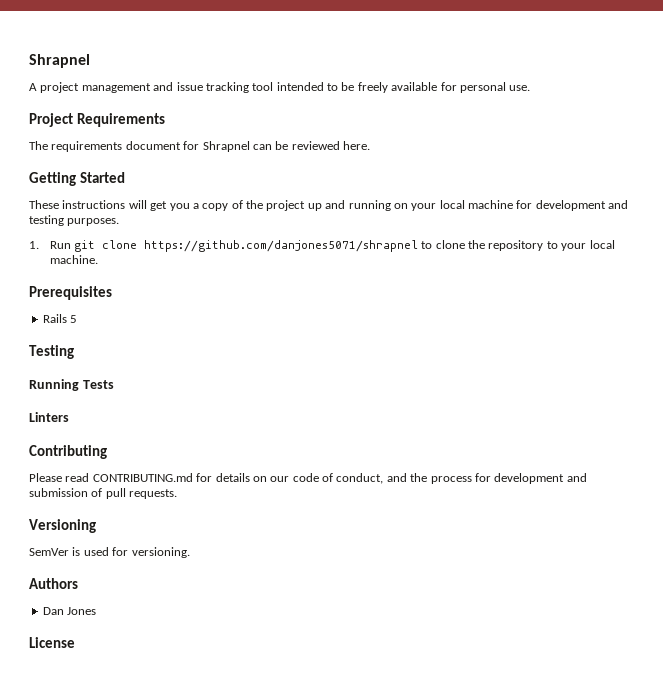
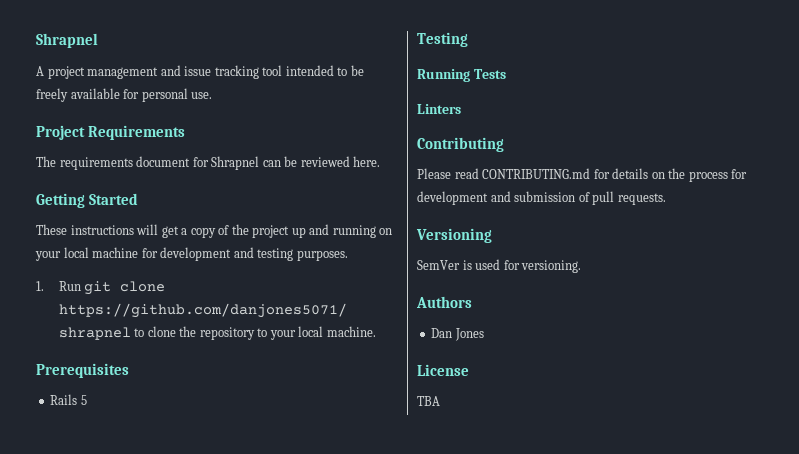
- These instructions will get you a copy of the project up and running on your local machine for development and testing purposes.
+ These instructions will get a copy of the project up and running on your local machine for development and testing purposes.
- Please read CONTRIBUTING.md for details on our code of conduct, and the process for development and submission of pull requests.
+ Please read CONTRIBUTING.md for details on the process for development and submission of pull requests.
+ TBA

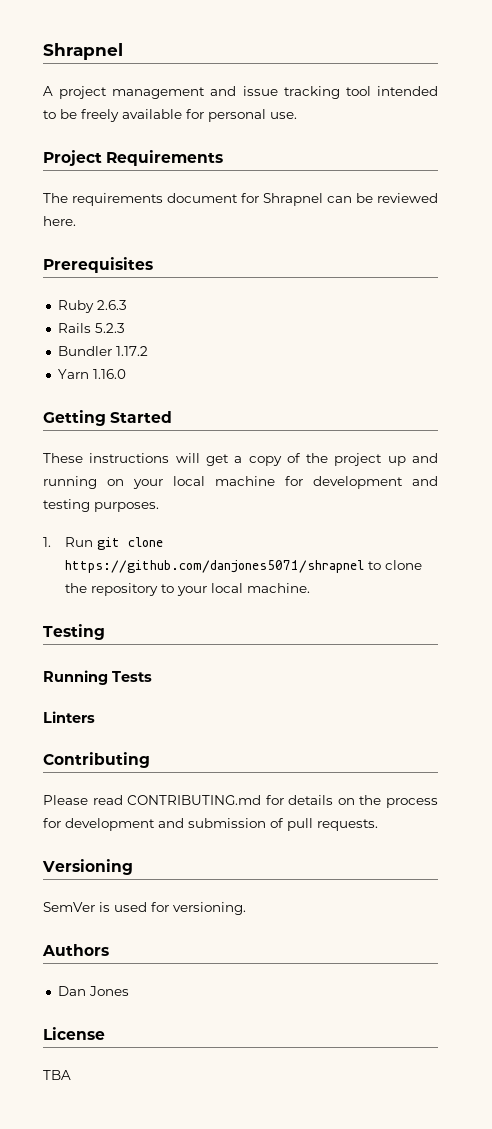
+ Prerequisites
+ Ruby 2.6.3
+ Rails 5.2.3
+ Bundler 1.17.2
+ Yarn 1.16.0
- Prerequisites
- Rails 5

